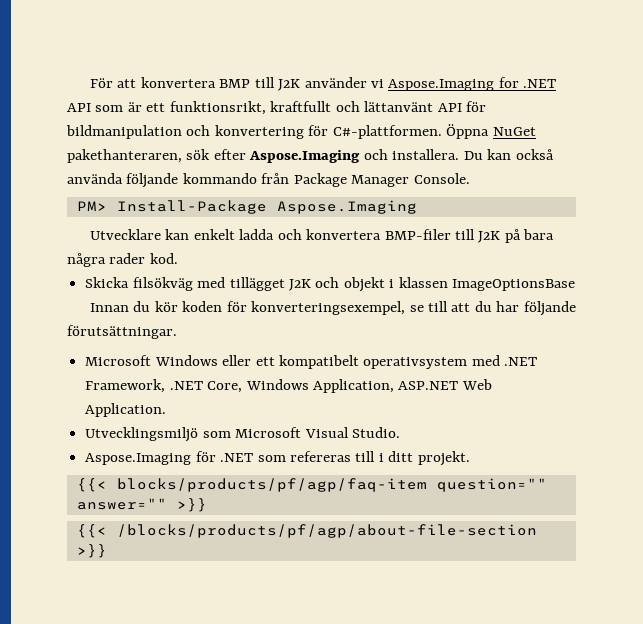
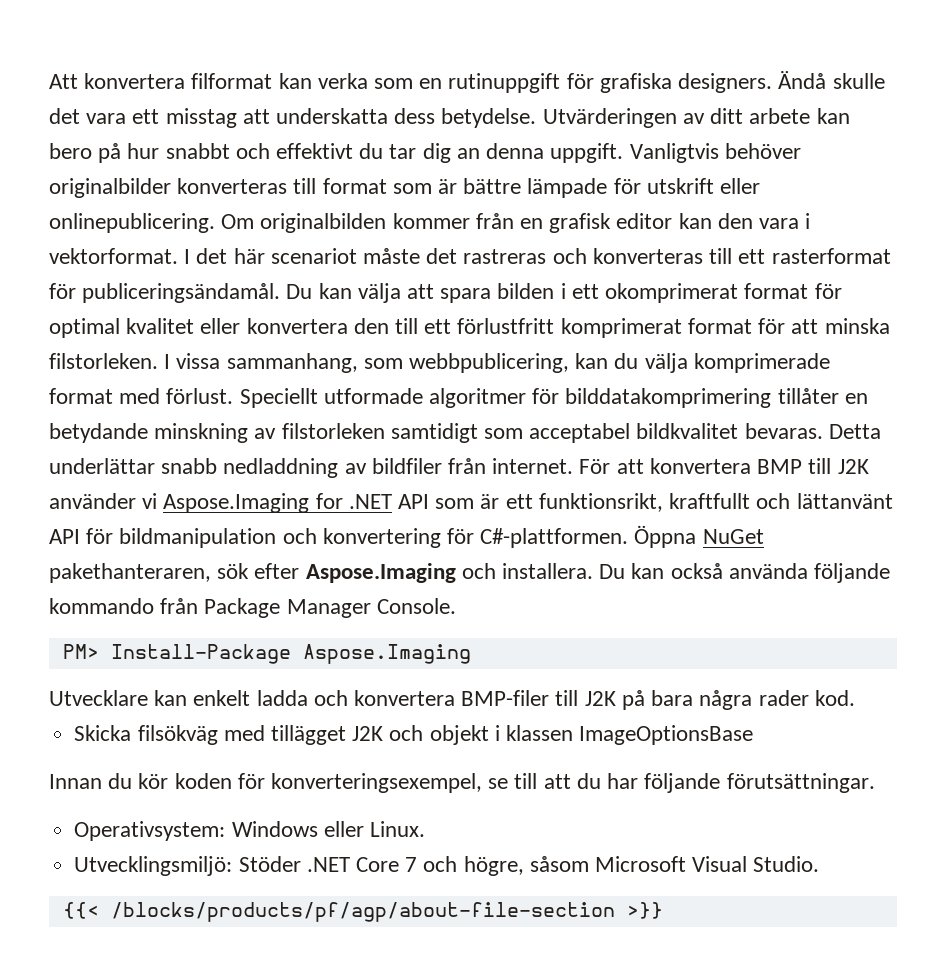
+ Att konvertera filformat kan verka som en rutinuppgift för grafiska designers. Ändå skulle det vara ett misstag att underskatta dess betydelse. Utvärderingen av ditt arbete kan bero på hur snabbt och effektivt du tar dig an denna uppgift. Vanligtvis behöver originalbilder konverteras till format som är bättre lämpade för utskrift eller onlinepublicering. Om originalbilden kommer från en grafisk editor kan den vara i vektorformat. I det här scenariot måste det rastreras och konverteras till ett rasterformat för publiceringsändamål. Du kan välja att spara bilden i ett okomprimerat format för optimal kvalitet eller konvertera den till ett förlustfritt komprimerat format för att minska filstorleken. I vissa sammanhang, som webbpublicering, kan du välja komprimerade format med förlust. Speciellt utformade algoritmer för bilddatakomprimering tillåter en betydande minskning av filstorleken samtidigt som acceptabel bildkvalitet bevaras. Detta underlättar snabb nedladdning av bildfiler från internet.
- Microsoft Windows eller ett kompatibelt operativsystem med .NET Framework, .NET Core, Windows Application, ASP.NET Web Application.
- Utvecklingsmiljö som Microsoft Visual Studio.
- Aspose.Imaging för .NET som refereras till i ditt projekt.
- {{< blocks/products/pf/agp/faq-item question="" answer="" >}}
+ Operativsystem: Windows eller Linux.
+ Utvecklingsmiljö: Stöder .NET Core 7 och högre, såsom Microsoft Visual Studio.

